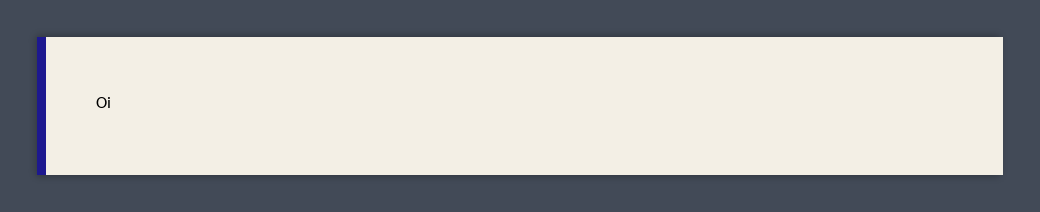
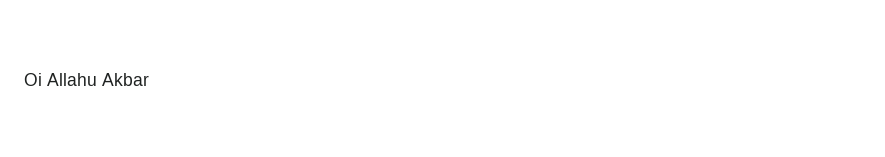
- Oi
+ Oi Allahu Akbar

